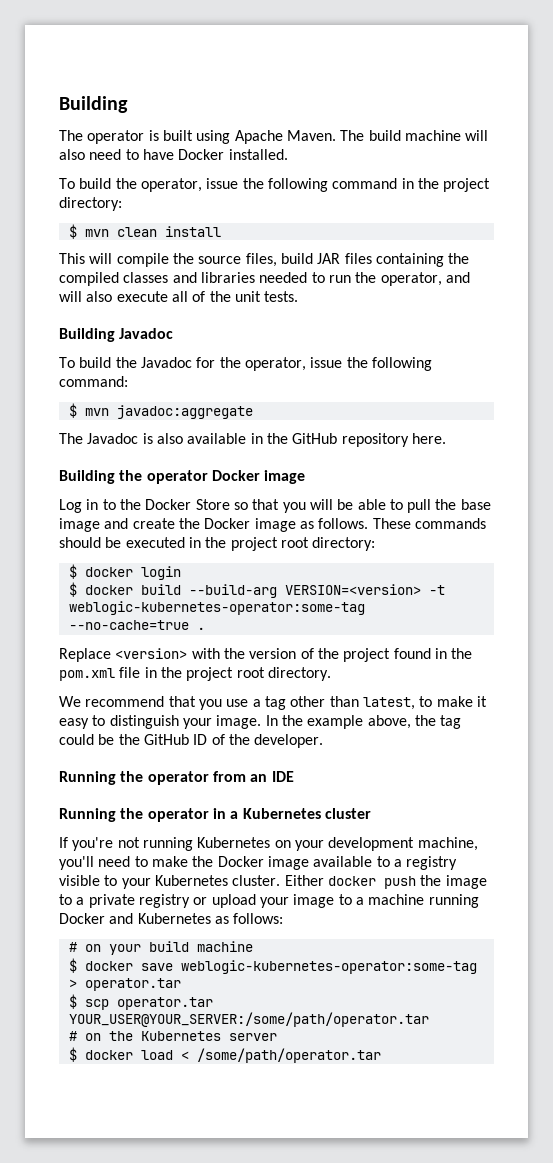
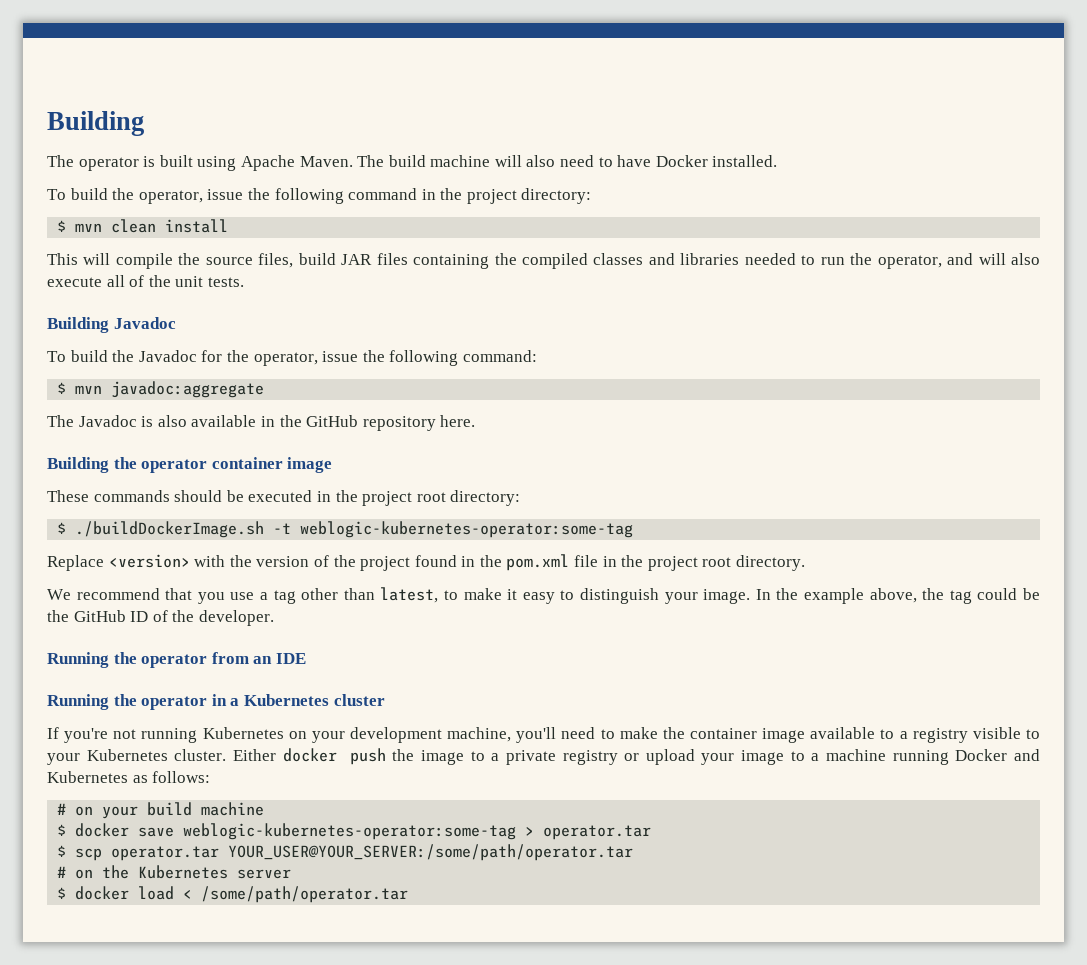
- Building the operator Docker image
+ Building the operator container image
- Log in to the Docker Store so that you will be able to pull the base image and create the Docker image as follows.
- $ docker login
- $ docker build --build-arg VERSION=<version> -t weblogic-kubernetes-operator:some-tag --no-cache=true .
+ $ ./buildDockerImage.sh -t weblogic-kubernetes-operator:some-tag
- If you're not running Kubernetes on your development machine, you'll need to make the Docker image available to a registry visible to your Kubernetes cluster.
+ If you're not running Kubernetes on your development machine, you'll need to make the container image available to a registry visible to your Kubernetes cluster.

